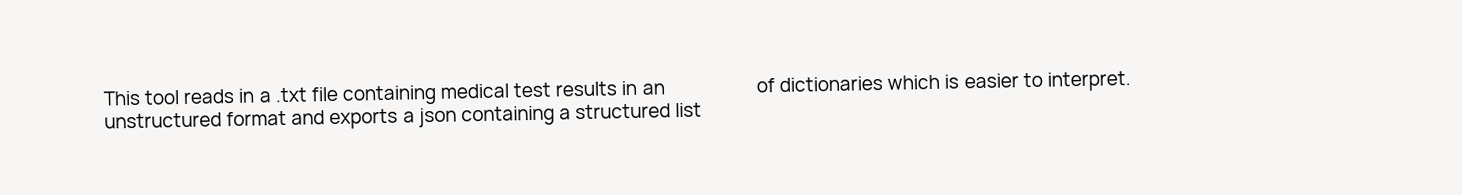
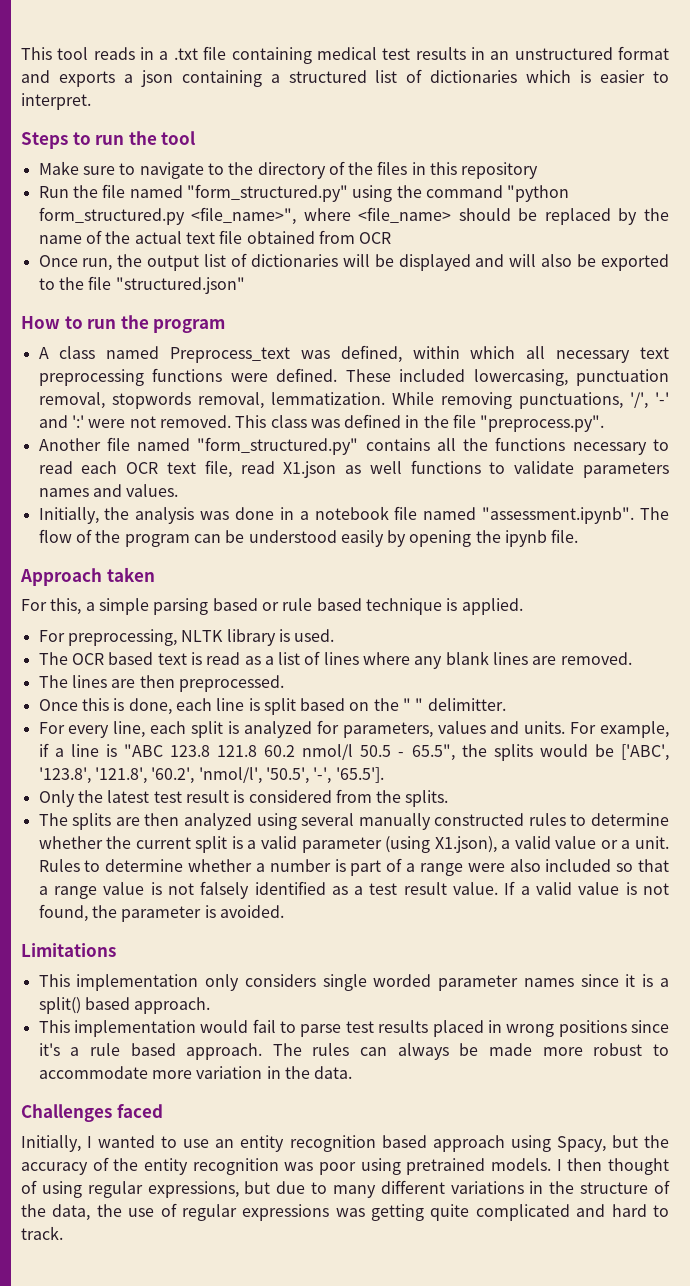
+ Steps to run the tool
+ Make sure to navigate to the directory of the files in this repository
+ Run the file named "form_structured.py" using the command "python form_structured.py <file_name>", where <file_name> should be replaced by the name of the actual text file obtained from OCR
+ Once run, the output list of dictionaries will be displayed and will also be exported to the file "structured.json"
+ How to run the program
+ A class named Preprocess_text was defined, within which all necessary text preprocessing functions were defined. These included lowercasing, punctuation removal, stopwords removal, lemmatization. While removing punctuations, '/', '-' and ':' were not removed. This class was defined in the file "preprocess.py".
+ Another file named "form_structured.py" contains all the functions necessary to read each OCR text file, read X1.json as well functions to validate parameters names and values.
+ Initially, the analysis was done in a notebook file named "assessment.ipynb". The flow of the program can be understood easily by opening the ipynb file.
+ Approach taken
+ For this, a simple parsing based or rule based technique is applied.
+ For preprocessing, NLTK library is used.
+ The OCR based text is read as a list of lines where any blank lines are removed.
+ The lines are then preprocessed.
+ Once this is done, each line is split based on the " " delimitter.
+ For every line, each split is analyzed for parameters, values and units. For example, if a line is "ABC 123.8 121.8 60.2 nmol/l 50.5 - 65.5", the splits would be ['ABC', '123.8', '121.8', '60.2', 'nmol/l', '50.5', '-', '65.5'].
+ Only the latest test result is considered from the splits.
+ The splits are then analyzed using several manually constructed rules to determine whether the current split is a valid parameter (using X1.json), a valid value or a unit. Rules to determine whether a number is part of a range were also included so that a range value is not falsely identified as a test result value. If a valid value is not found, the parameter is avoided.
+ Limitations
+ This implementation only considers single worded parameter names since it is a split() based approach.
+ This implementation would fail to parse test results placed in wrong positions since it's a rule based approach. The rules can always be made more robust to accommodate more variation in the data.
+ Challenges faced
+ Initially, I wanted to use an entity recognition based approach using Spacy, but the accuracy of the entity recognition was poor using pretrained models. I then thought of using regular expressions, but due to many different variations in the structure of the data, the use of regular expressions was getting quite complicated and hard to track.

